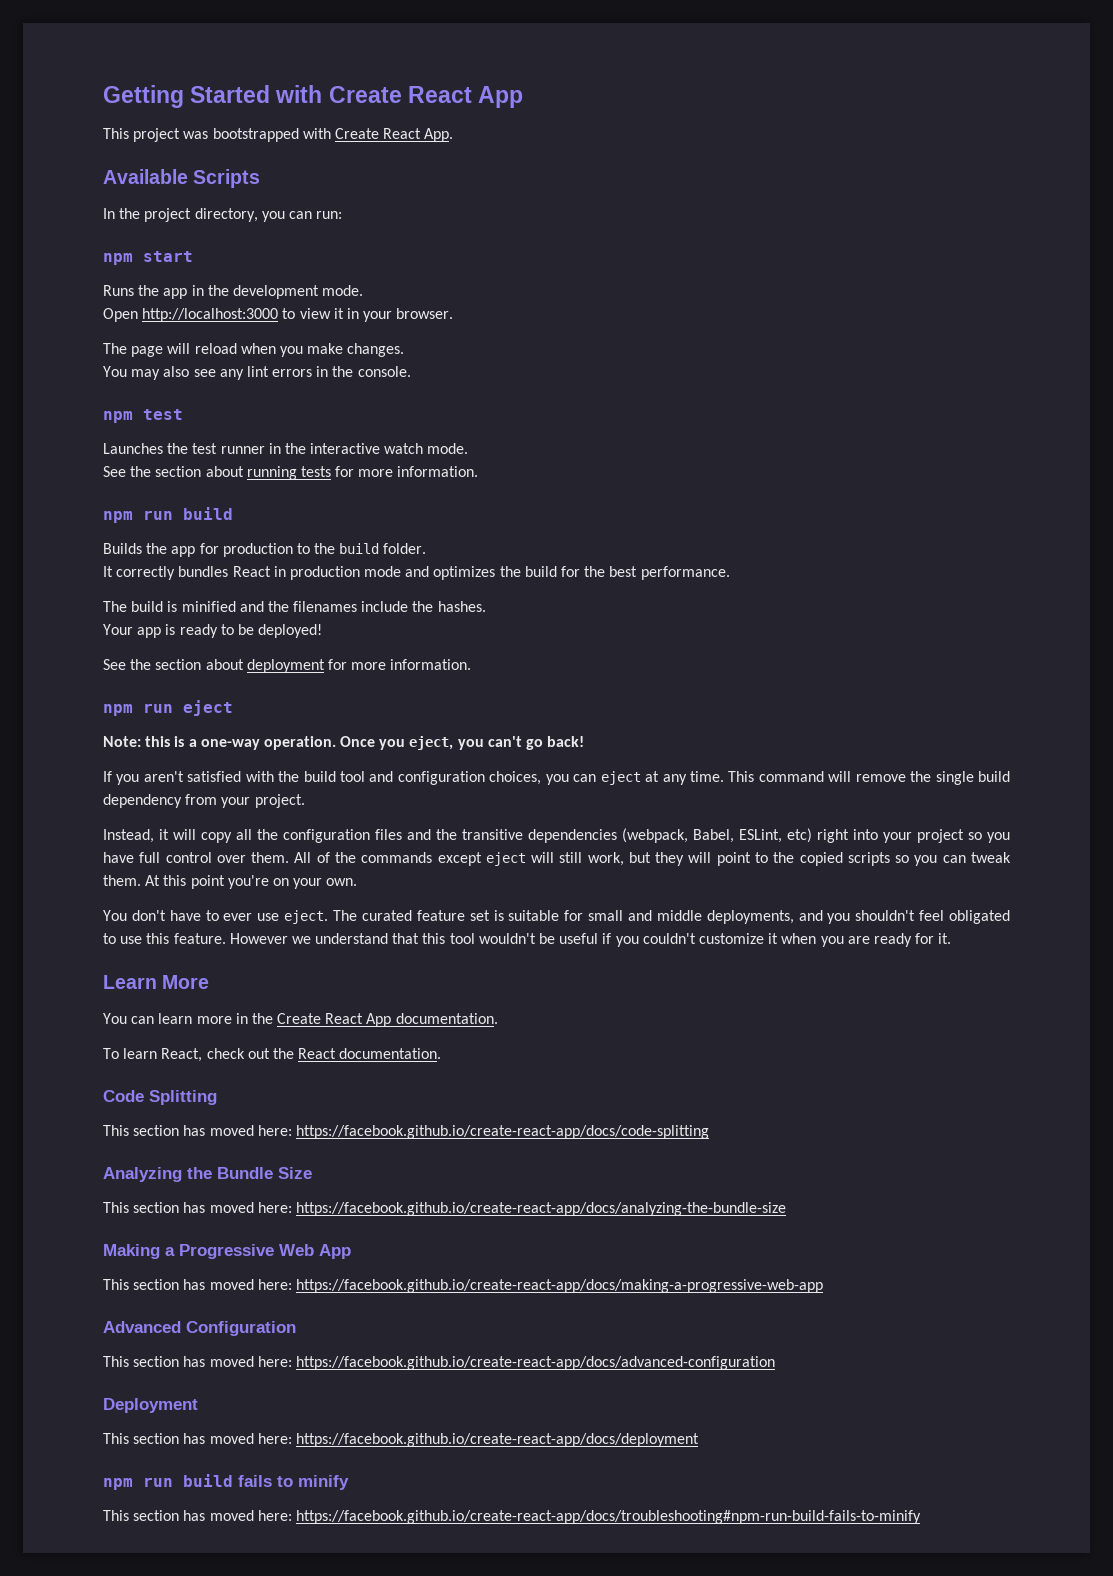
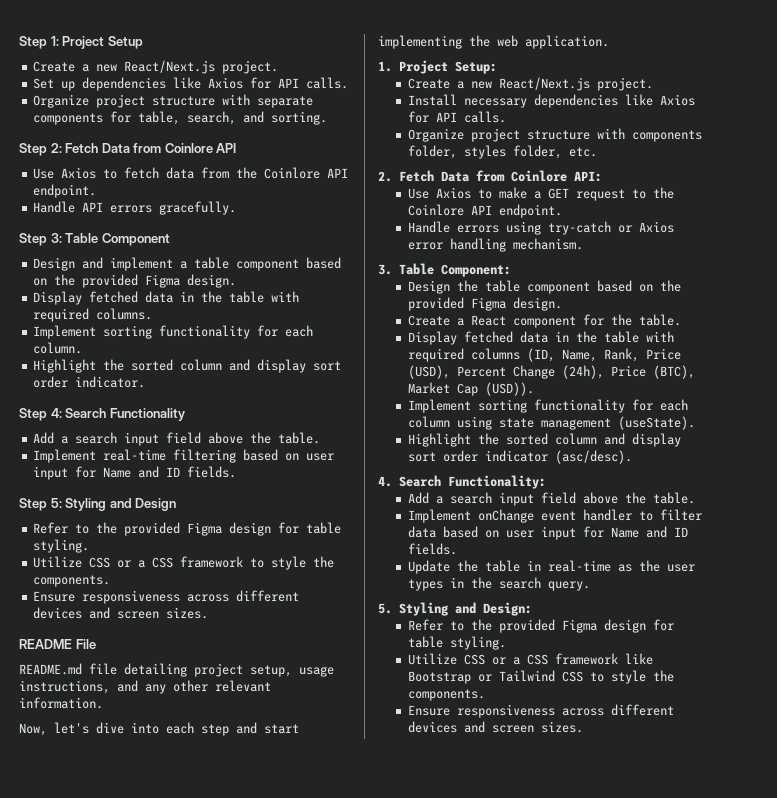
- Getting Started with Create React App
- This project was bootstrapped with Create React App.
- Available Scripts
- In the project directory, you can run:
- npm start
- Runs the app in the development mode.
- Open http://localhost:3000 to view it in your browser.
- The page will reload when you make changes.
- You may also see any lint errors in the console.
- npm test
- Launches the test runner in the interactive watch mode.
- See the section about running tests for more information.
- npm run build
- Builds the app for production to the build folder.
- It correctly bundles React in production mode and optimizes the build for the best performance.
- The build is minified and the filenames include the hashes.
- Your app is ready to be deployed!
- See the section about deployment for more information.
- npm run eject
- Note: this is a one-way operation. Once you eject, you can't go back!
- If you aren't satisfied with the build tool and configuration choices, you can eject at any time. This command will remove the single build dependency from your project.
- Instead, it will copy all the configuration files and the transitive dependencies (webpack, Babel, ESLint, etc) right into your project so you have full control over them. All of the commands except eject will still work, but they will point to the copied scripts so you can tweak them. At this point you're on your own.
- You don't have to ever use eject. The curated feature set is suitable for small and middle deployments, and you shouldn't feel obligated to use this feature. However we understand that this tool wouldn't be useful if you couldn't customize it when you are ready for it.
- Learn More
- You can learn more in the Create React App documentation.
- To learn React, check out the React documentation.
- Code Splitting
- This section has moved here: https://facebook.github.io/create-react-app/docs/code-splitting
- Analyzing the Bundle Size
- This section has moved here: https://facebook.github.io/create-react-app/docs/analyzing-the-bundle-size
- Making a Progressive Web App
- This section has moved here: https://facebook.github.io/create-react-app/docs/making-a-progressive-web-app
- Advanced Configuration
- This section has moved here: https://facebook.github.io/create-react-app/docs/advanced-configuration
- Deployment
- This section has moved here: https://facebook.github.io/create-react-app/docs/deployment
- npm run build fails to minify
- This section has moved here: https://facebook.github.io/create-react-app/docs/troubleshooting#npm-run-build-fails-to-minify
+ Step 1: Project Setup
+ Create a new React/Next.js project.
+ Set up dependencies like Axios for API calls.
+ Organize project structure with separate components for table, search, and sorting.
+ Step 2: Fetch Data from Coinlore API
+ Use Axios to fetch data from the Coinlore API endpoint.
+ Handle API errors gracefully.
+ Step 3: Table Component
+ Design and implement a table component based on the provided Figma design.
+ Display fetched data in the table with required columns.
+ Implement sorting functionality for each column.
+ Highlight the sorted column and display sort order indicator.
+ Step 4: Search Functionality
+ Add a search input field above the table.
+ Implement real-time filtering based on user input for Name and ID fields.
+ Step 5: Styling and Design
+ Refer to the provided Figma design for table styling.
+ Utilize CSS or a CSS framework to style the components.
+ Ensure responsiveness across different devices and screen sizes.
+ README File
+ README.md file detailing project setup, usage instructions, and any other relevant information.
+ Now, let's dive into each step and start implementing the web application.
+ 1. Project Setup:
+ Create a new React/Next.js project.
+ Install necessary dependencies like Axios for API calls.
+ Organize project structure with components folder, styles folder, etc.
+ 2. Fetch Data from Coinlore API:
+ Use Axios to make a GET request to the Coinlore API endpoint.
+ Handle errors using try-catch or Axios error handling mechanism.
+ 3. Table Component:
+ Design the table component based on the provided Figma design.
+ Create a React component for the table.
+ Display fetched data in the table with required columns (ID, Name, Rank, Price (USD), Percent Change (24h), Price (BTC), Market Cap (USD)).
+ Implement sorting functionality for each column using state management (useState).
+ Highlight the sorted column and display sort order indicator (asc/desc).
+ 4. Search Functionality:
+ Add a search input field above the table.
+ Implement onChange event handler to filter data based on user input for Name and ID fields.
+ Update the table in real-time as the user types in the search query.
+ 5. Styling and Design:
+ Refer to the provided Figma design for table styling.
+ Utilize CSS or a CSS framework like Bootstrap or Tailwind CSS to style the components.
+ Ensure responsiveness across different devices and screen sizes.

